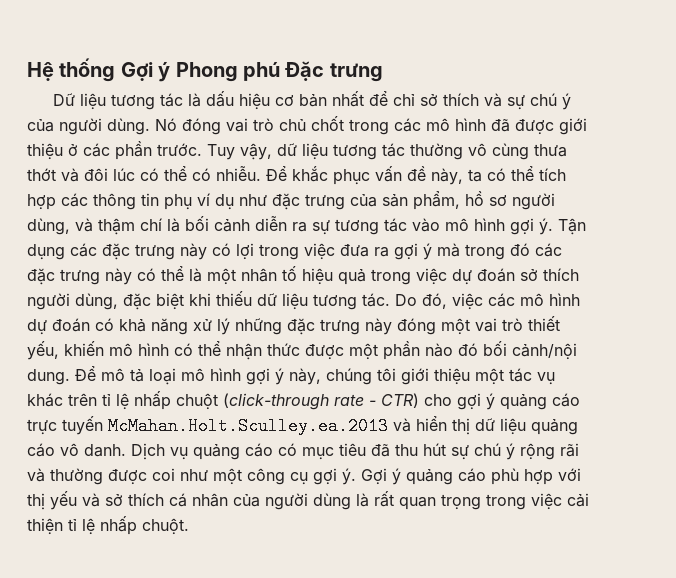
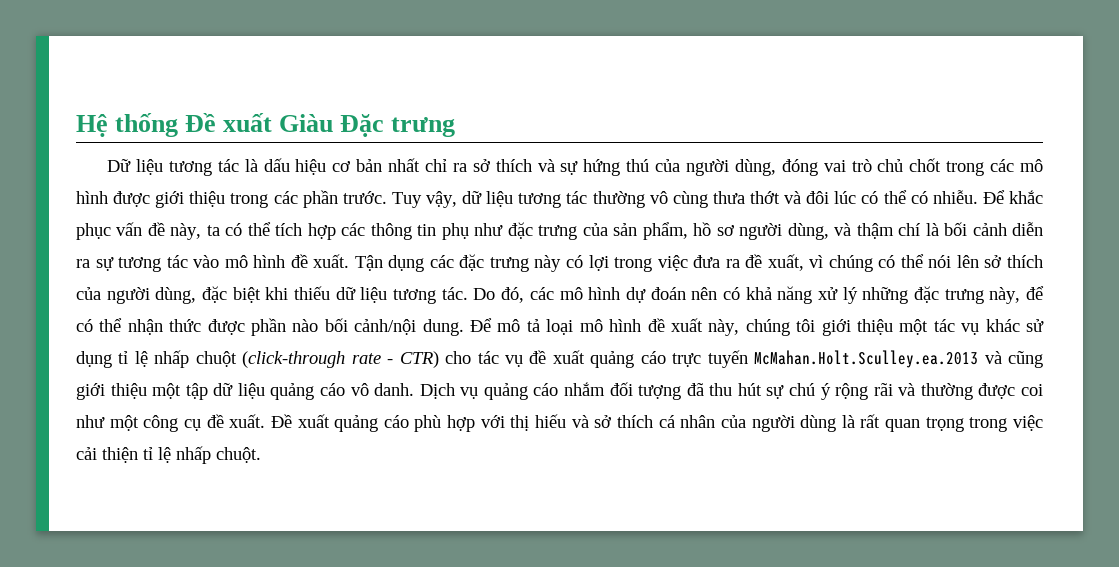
- Hệ thống Gợi ý Phong phú Đặc trưng
+ Hệ thống Đề xuất Giàu Đặc trưng
- Dữ liệu tương tác là dấu hiệu cơ bản nhất để chỉ sở thích và sự chú ý của người dùng. Nó đóng vai trò chủ chốt trong các mô hình đã được giới thiệu ở các phần trước.
+ Dữ liệu tương tác là dấu hiệu cơ bản nhất chỉ ra sở thích và sự hứng thú của người dùng, đóng vai trò chủ chốt trong các mô hình được giới thiệu trong các phần trước.
- Để khắc phục vấn đề này, ta có thể tích hợp các thông tin phụ ví dụ như đặc trưng của sản phẩm, hồ sơ người dùng, và thậm chí là bối cảnh diễn ra sự tương tác vào mô hình gợi ý.
+ Để khắc phục vấn đề này, ta có thể tích hợp các thông tin phụ như đặc trưng của sản phẩm, hồ sơ người dùng, và thậm chí là bối cảnh diễn ra sự tương tác vào mô hình đề xuất.
- Tận dụng các đặc trưng này có lợi trong việc đưa ra gợi ý mà trong đó các đặc trưng này có thể là một nhân tố hiệu quả trong việc dự đoán sở thích người dùng, đặc biệt khi thiếu dữ liệu tương tác.
+ Tận dụng các đặc trưng này có lợi trong việc đưa ra đề xuất, vì chúng có thể nói lên sở thích của người dùng, đặc biệt khi thiếu dữ liệu tương tác.
- Do đó, việc các mô hình dự đoán có khả năng xử lý những đặc trưng này đóng một vai trò thiết yếu, khiến mô hình có thể nhận thức được một phần nào đó bối cảnh/nội dung.
+ Do đó, các mô hình dự đoán nên có khả năng xử lý những đặc trưng này, để có thể nhận thức được phần nào bối cảnh/nội dung.
- Để mô tả loại mô hình gợi ý này, chúng tôi giới thiệu một tác vụ khác trên tỉ lệ nhấp chuột (click-through rate - CTR) cho gợi ý quảng cáo trực tuyến McMahan.Holt.Sculley.ea.2013 và hiển thị dữ liệu quảng cáo vô danh.
+ Để mô tả loại mô hình đề xuất này, chúng tôi giới thiệu một tác vụ khác sử dụng tỉ lệ nhấp chuột (click-through rate - CTR) cho tác vụ đề xuất quảng cáo trực tuyến McMahan.Holt.Sculley.ea.2013 và cũng giới thiệu một tập dữ liệu quảng cáo vô danh.
- Dịch vụ quảng cáo có mục tiêu đã thu hút sự chú ý rộng rãi và thường được coi như một công cụ gợi ý. Gợi ý quảng cáo phù hợp với thị yếu và sở thích cá nhân của người dùng là rất quan trọng trong việc cải thiện tỉ lệ nhấp chuột.
+ Dịch vụ quảng cáo nhắm đối tượng đã thu hút sự chú ý rộng rãi và thường được coi như một công cụ đề xuất. Đề xuất quảng cáo phù hợp với thị hiếu và sở thích cá nhân của người dùng là rất quan trọng trong việc cải thiện tỉ lệ nhấp chuột.

